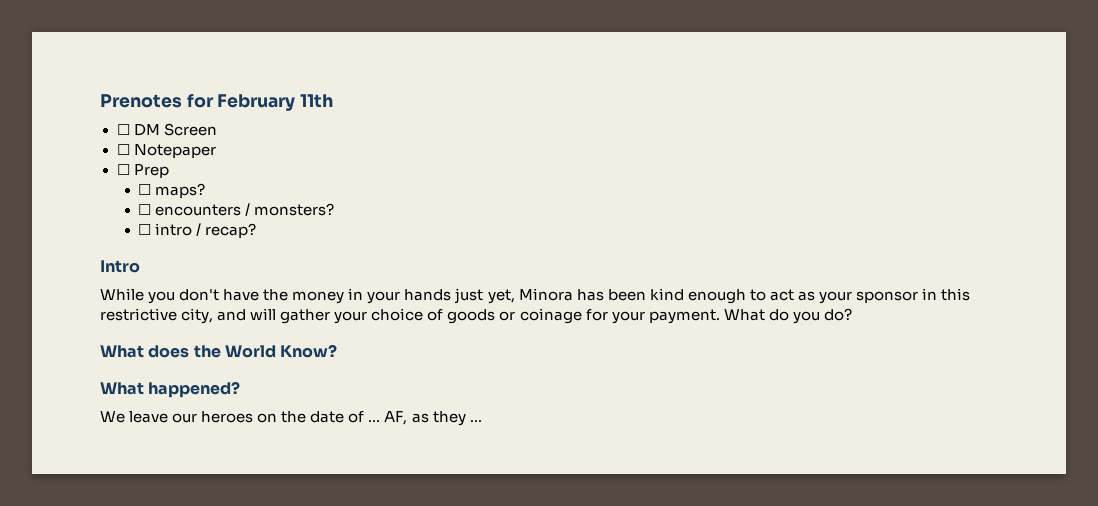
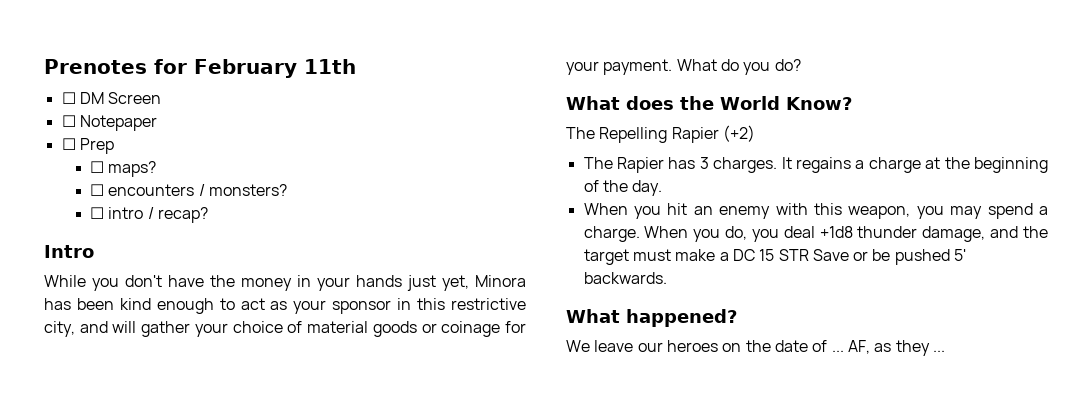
- While you don't have the money in your hands just yet, Minora has been kind enough to act as your sponsor in this restrictive city, and will gather your choice of goods or coinage for your payment.
+ While you don't have the money in your hands just yet, Minora has been kind enough to act as your sponsor in this restrictive city, and will gather your choice of material goods or coinage for your payment.
+ The Repelling Rapier (+2)
+ The Rapier has 3 charges. It regains a charge at the beginning of the day.
+ When you hit an enemy with this weapon, you may spend a charge. When you do, you deal +1d8 thunder damage, and the target must make a DC 15 STR Save or be pushed 5' backwards.

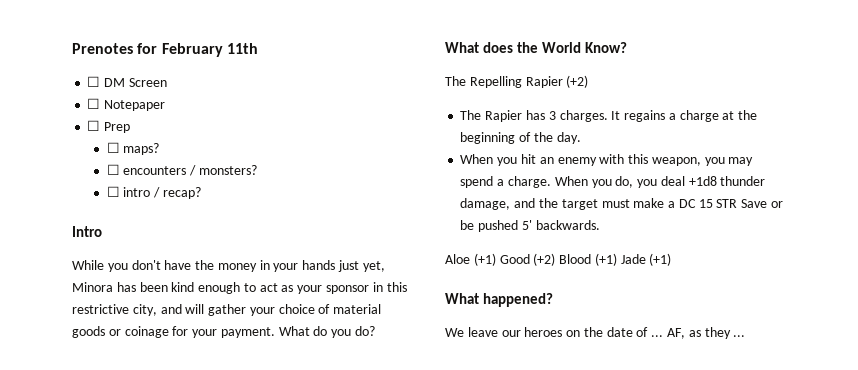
+ Aloe (+1) Good (+2) Blood (+1) Jade (+1)

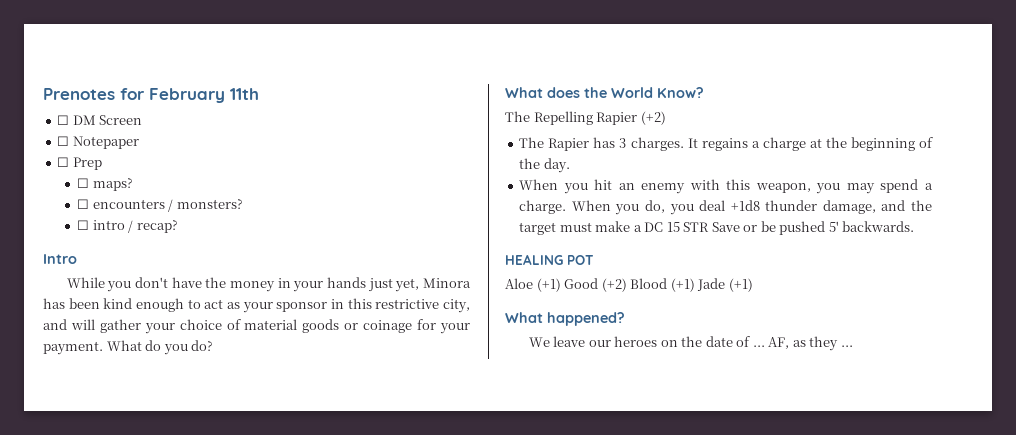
+ HEALING POT

